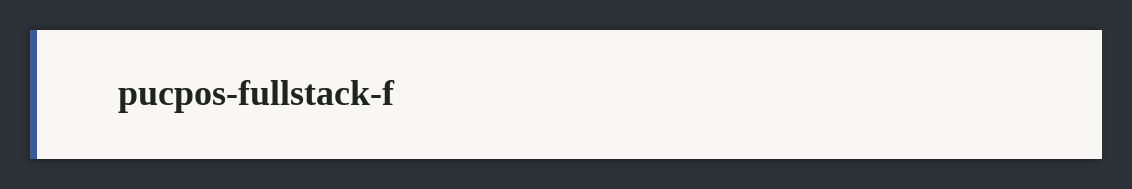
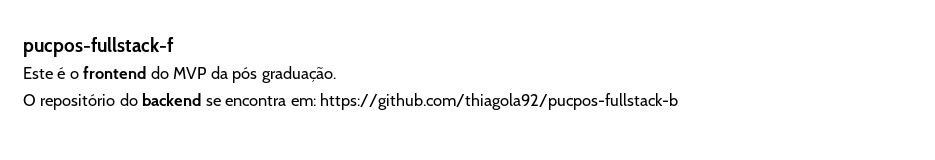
+ Este é o frontend do MVP da pós graduação.
+ O repositório do backend se encontra em: https://github.com/thiagola92/pucpos-fullstack-b

